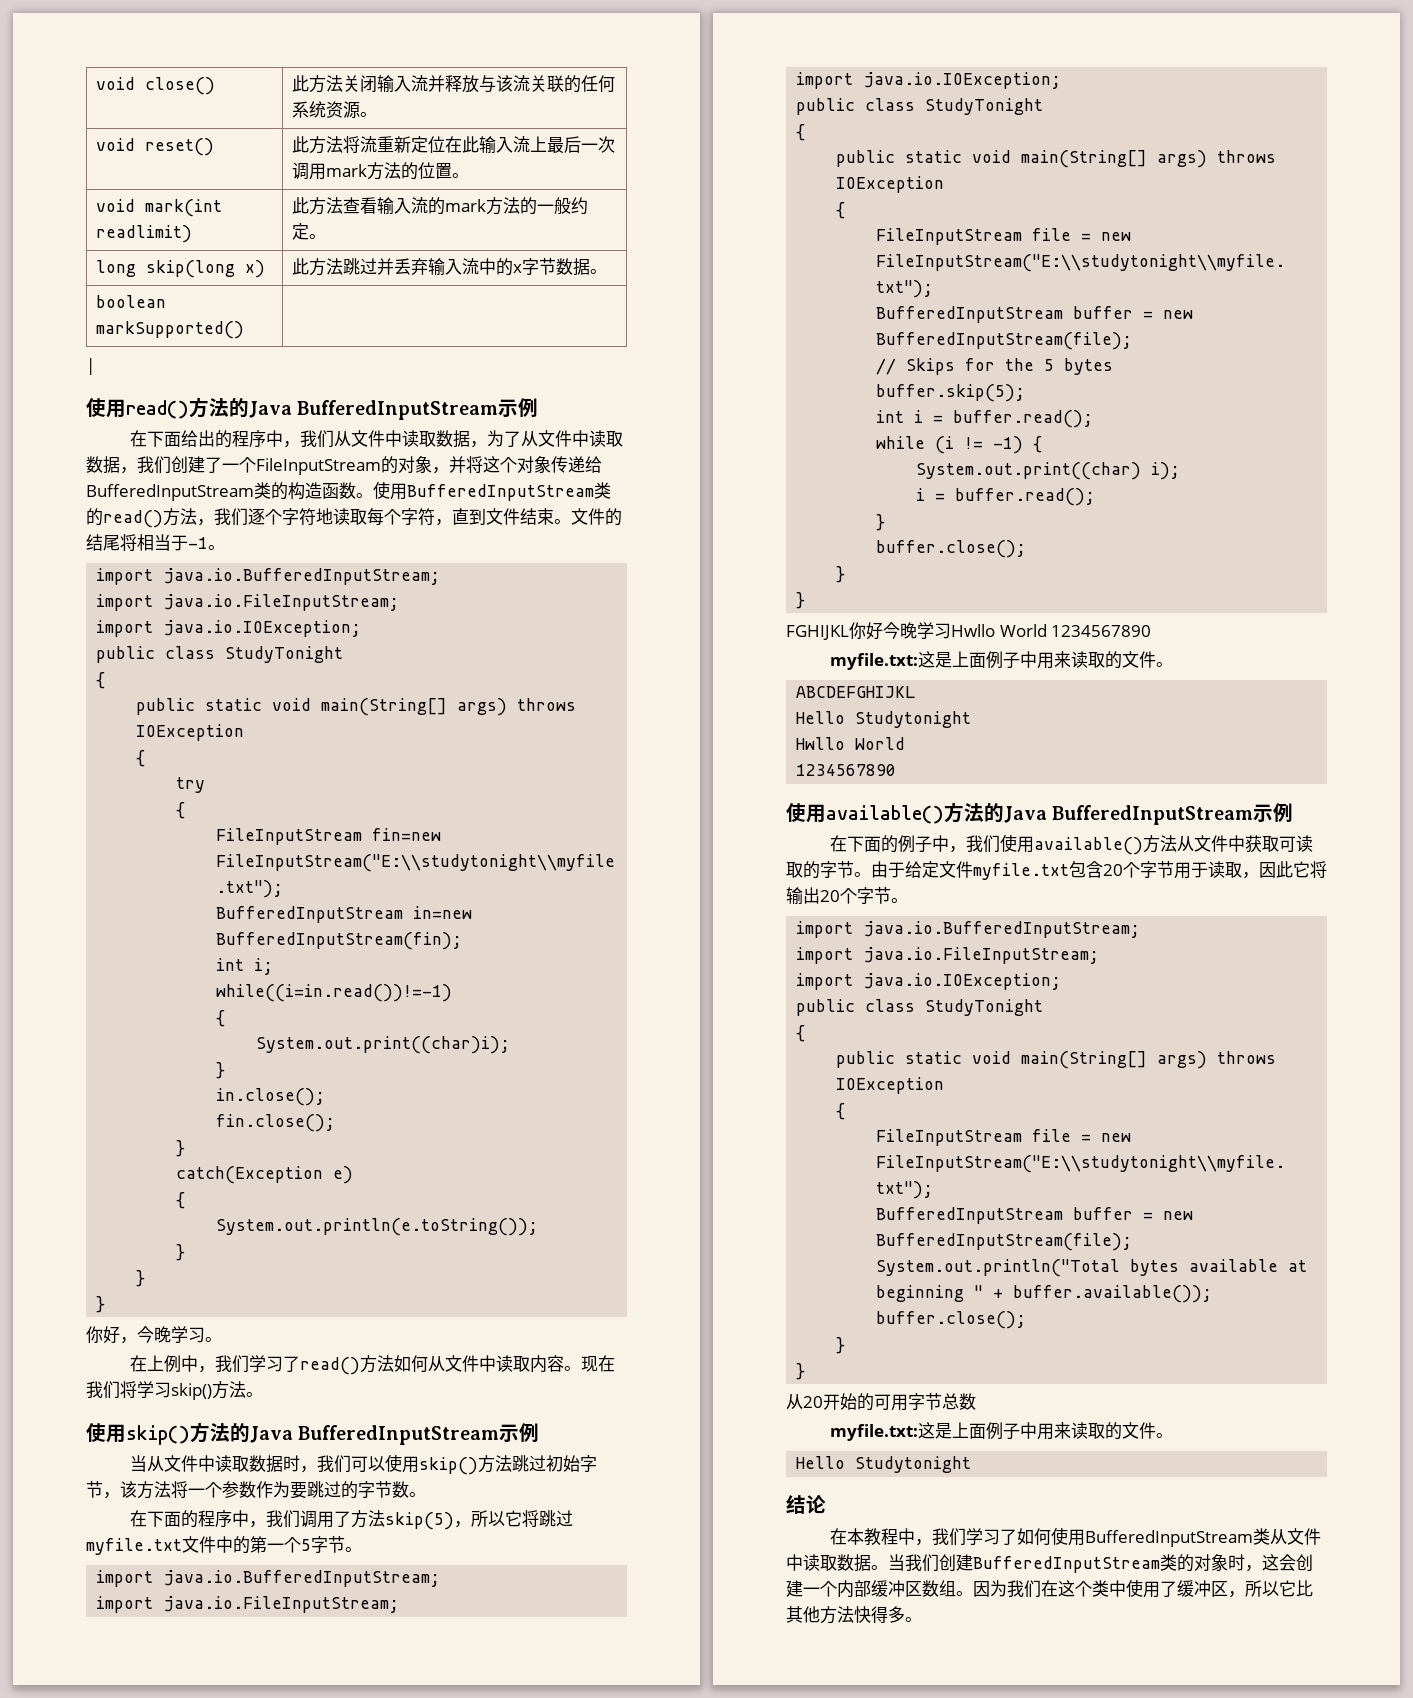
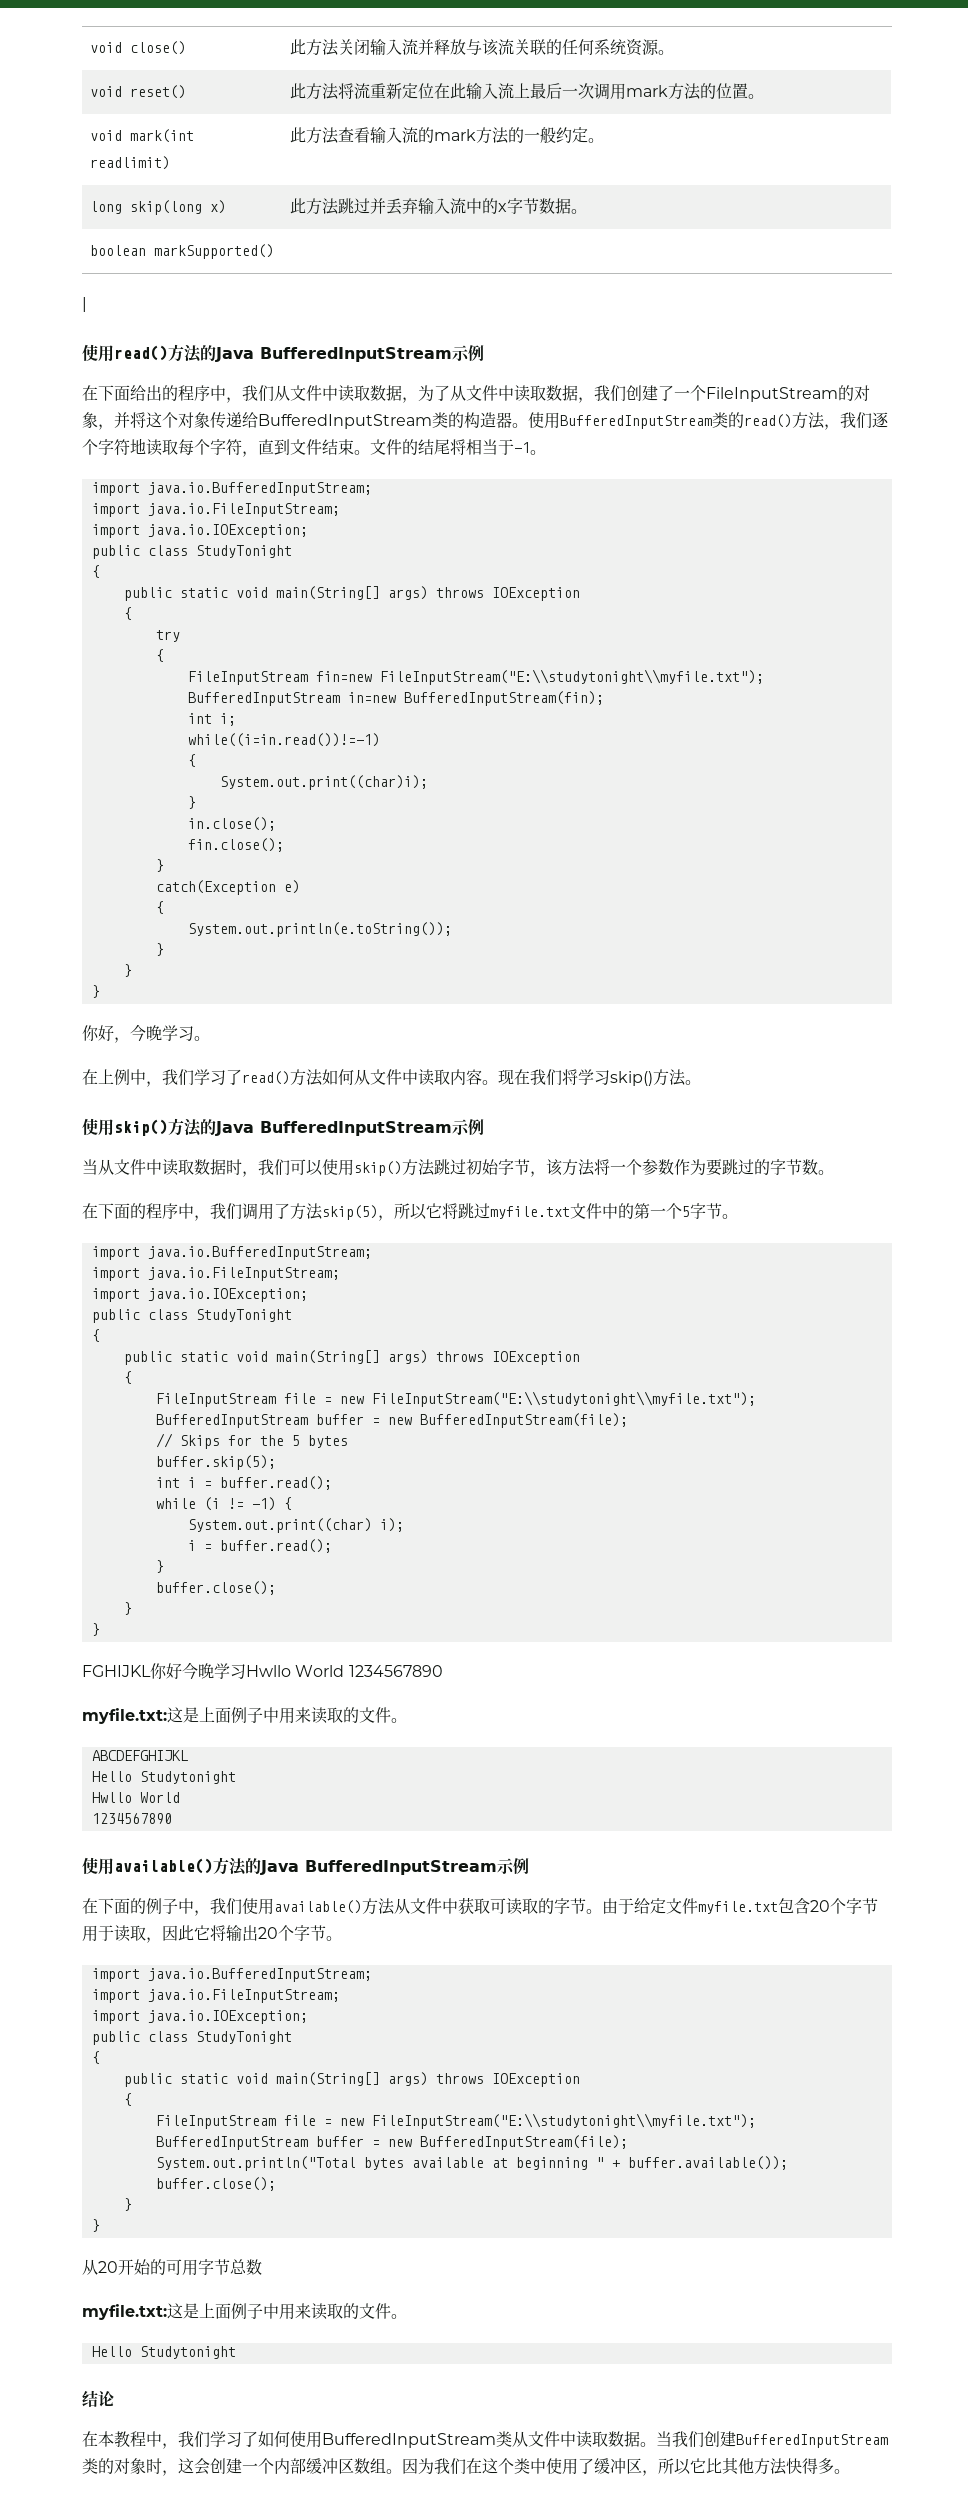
- 在下面给出的程序中，我们从文件中读取数据，为了从文件中读取数据，我们创建了一个FileInputStream的对象，并将这个对象传递给BufferedInputStream类的构造函数。
+ 在下面给出的程序中，我们从文件中读取数据，为了从文件中读取数据，我们创建了一个FileInputStream的对象，并将这个对象传递给BufferedInputStream类的构造器。

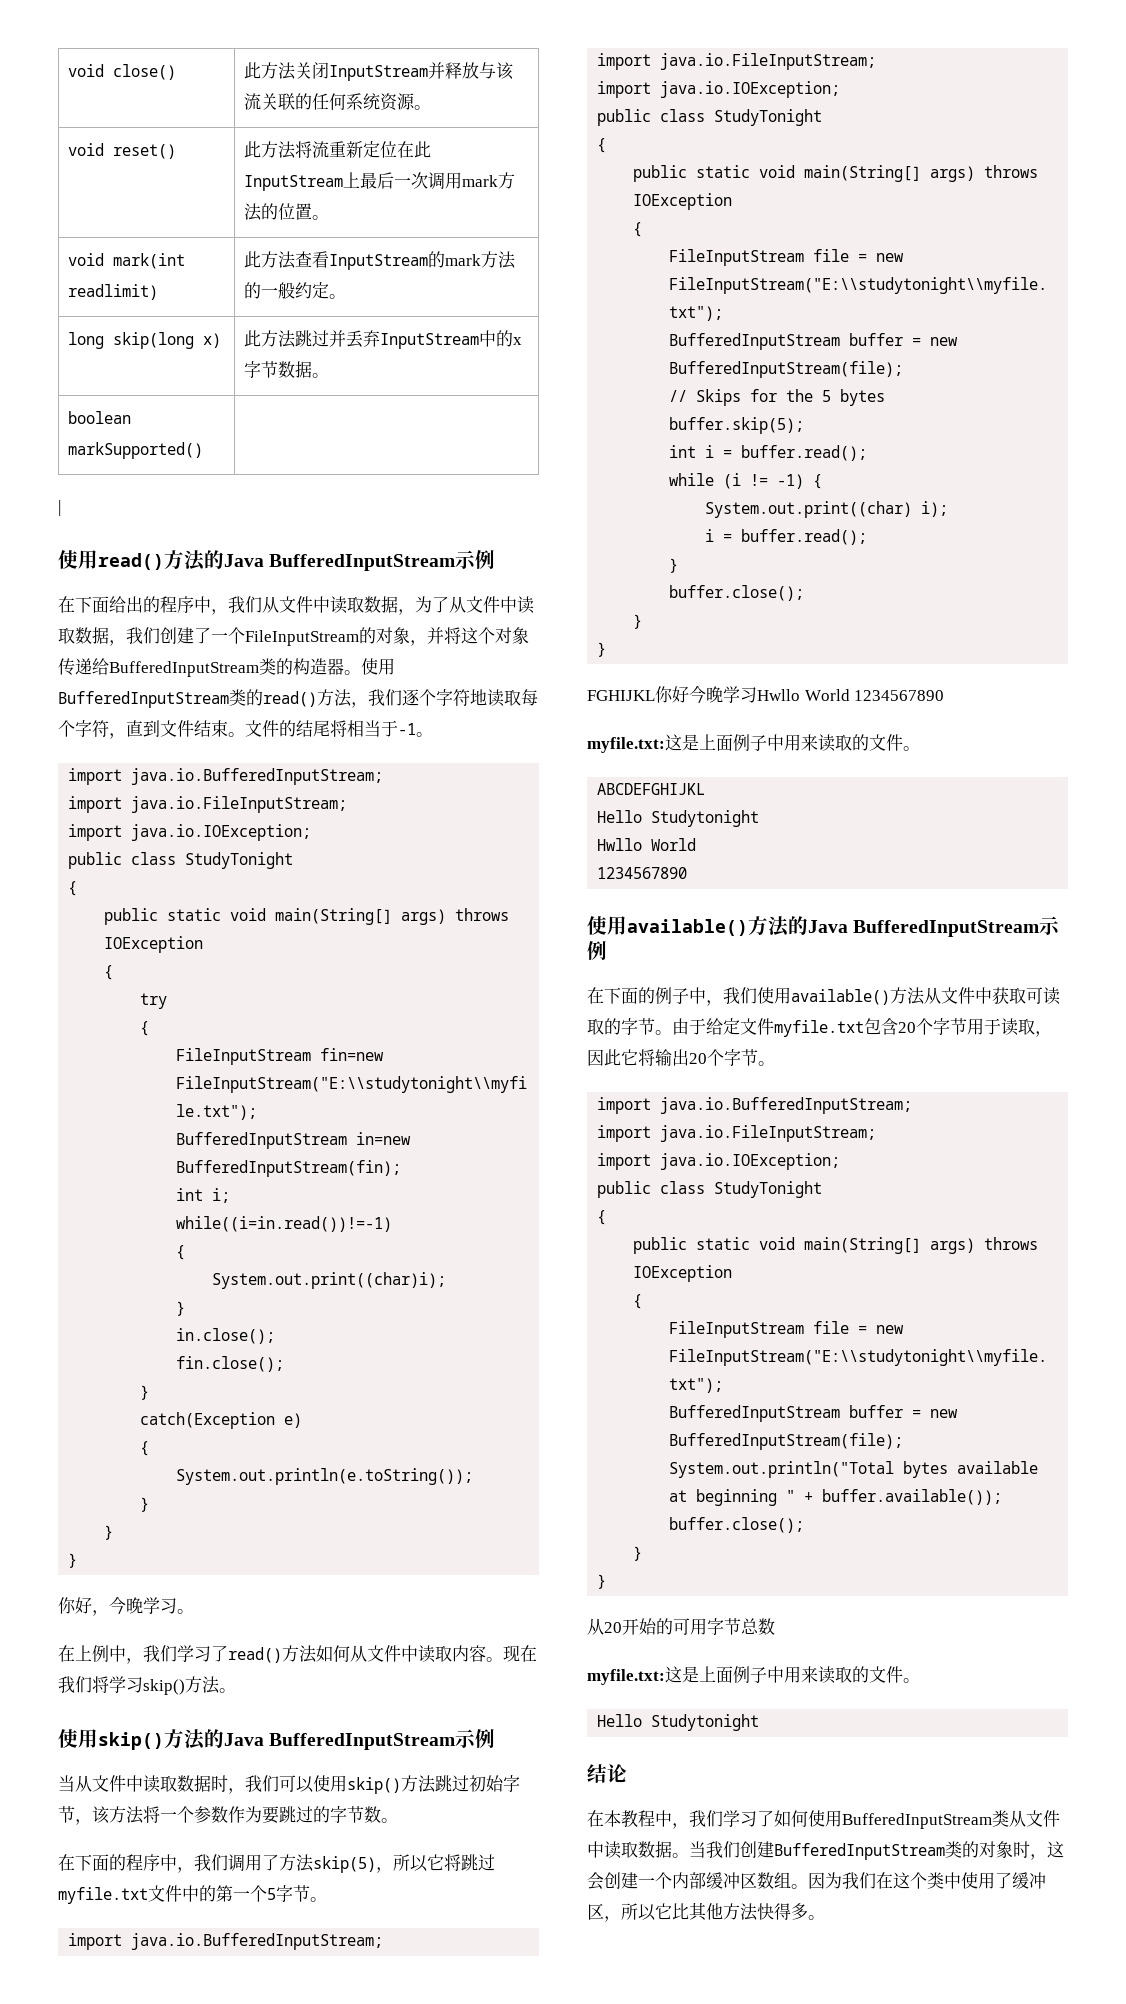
- void close() | 此方法关闭输入流并释放与该流关联的任何系统资源。
+ void close() | 此方法关闭InputStream并释放与该流关联的任何系统资源。
- void reset() | 此方法将流重新定位在此输入流上最后一次调用mark方法的位置。
+ void reset() | 此方法将流重新定位在此InputStream上最后一次调用mark方法的位置。
- void mark(int readlimit) | 此方法查看输入流的mark方法的一般约定。
+ void mark(int readlimit) | 此方法查看InputStream的mark方法的一般约定。
- long skip(long x) | 此方法跳过并丢弃输入流中的x字节数据。
+ long skip(long x) | 此方法跳过并丢弃InputStream中的x字节数据。

